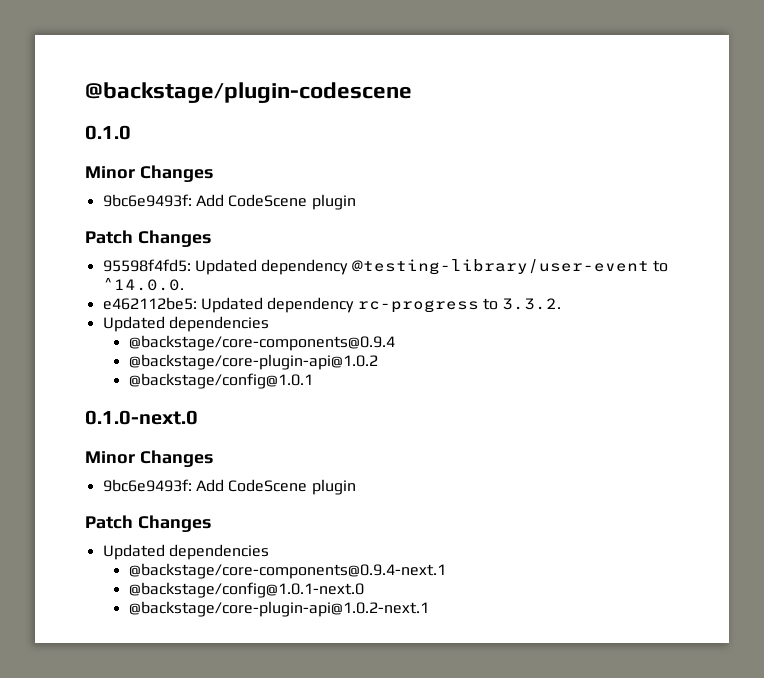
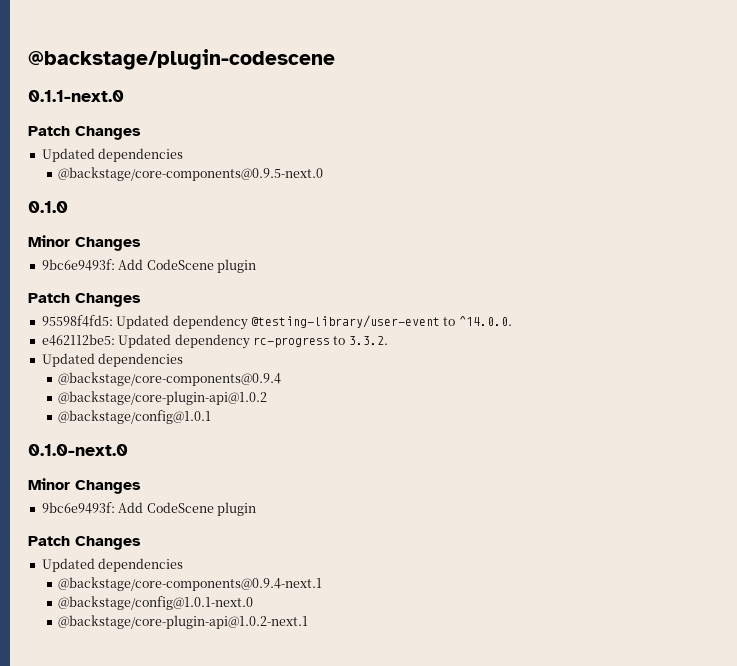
+ 0.1.1-next.0
+ Patch Changes
+ Updated dependencies
+ @backstage/core-components@0.9.5-next.0

